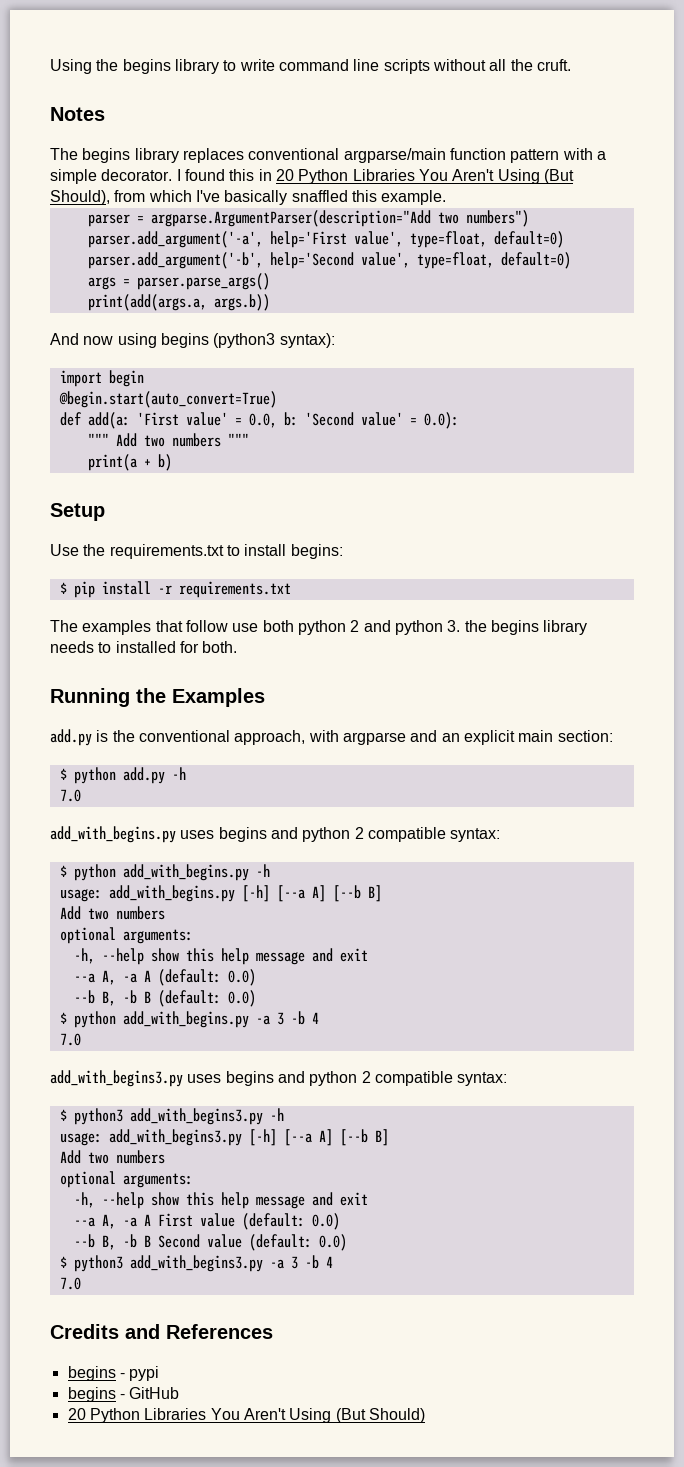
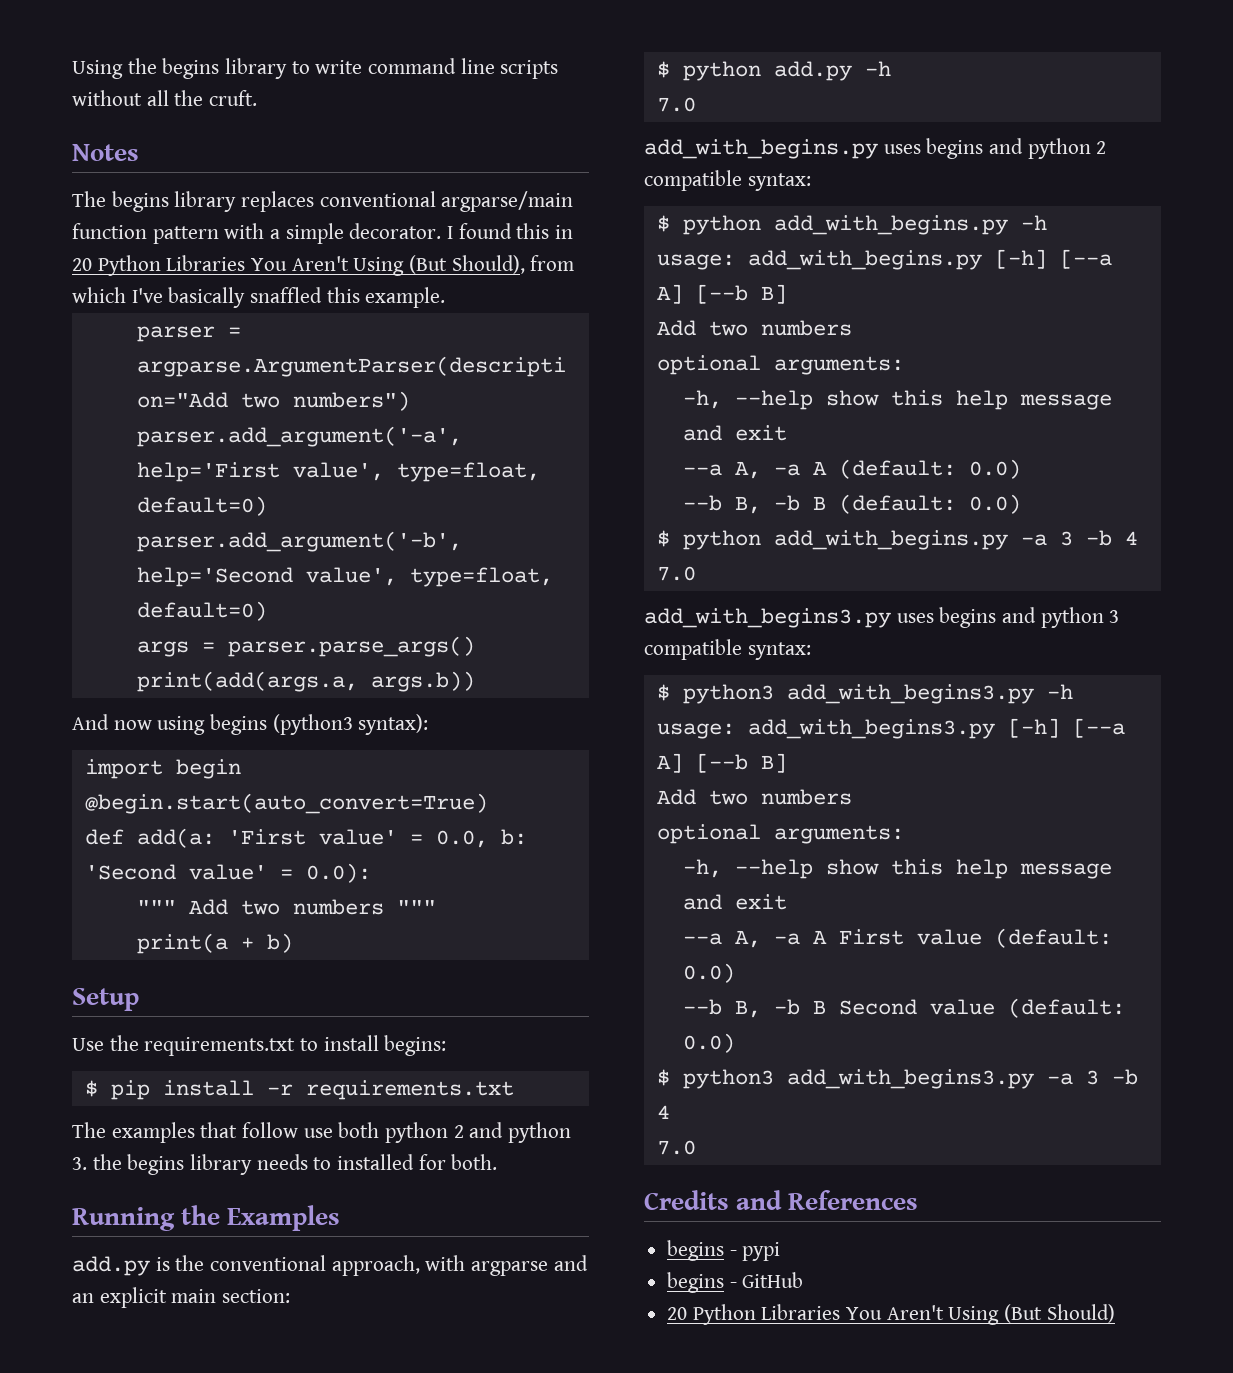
- add_with_begins3.py uses begins and python 2 compatible syntax:
+ add_with_begins3.py uses begins and python 3 compatible syntax:

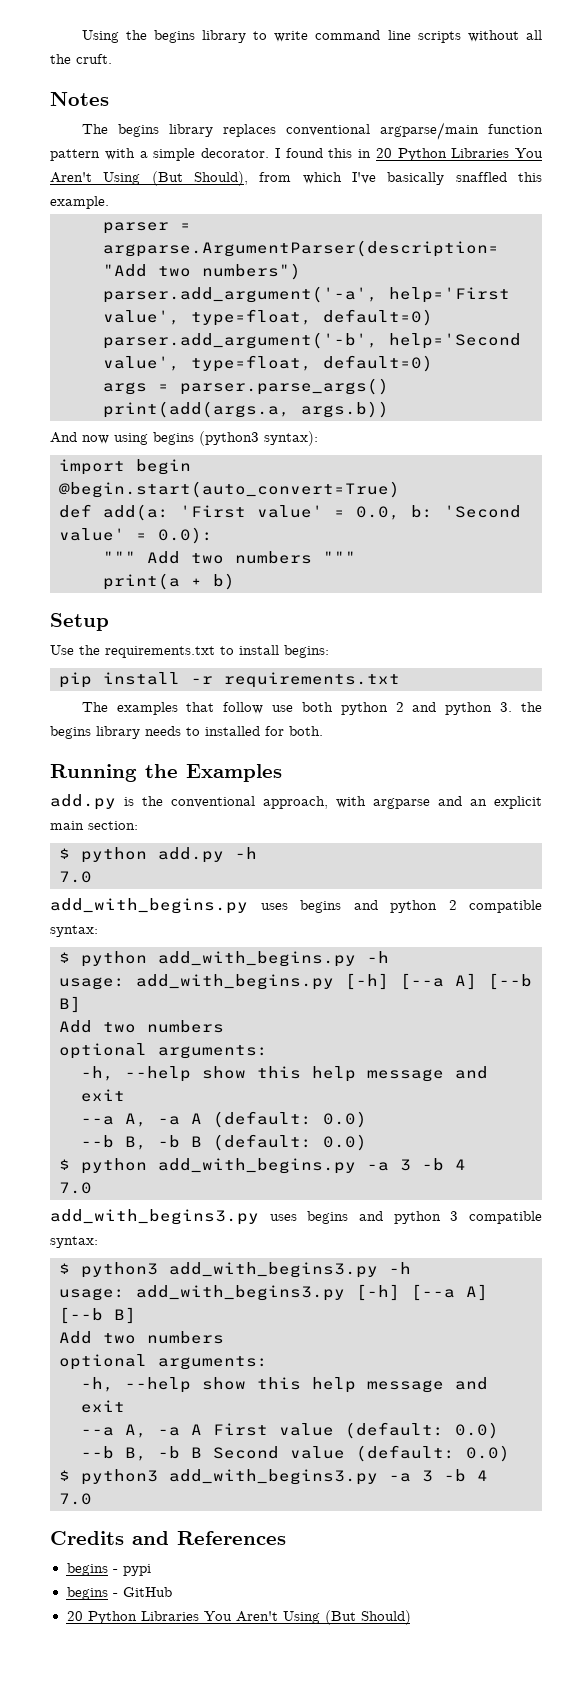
- $ pip install -r requirements.txt
+ pip install -r requirements.txt

